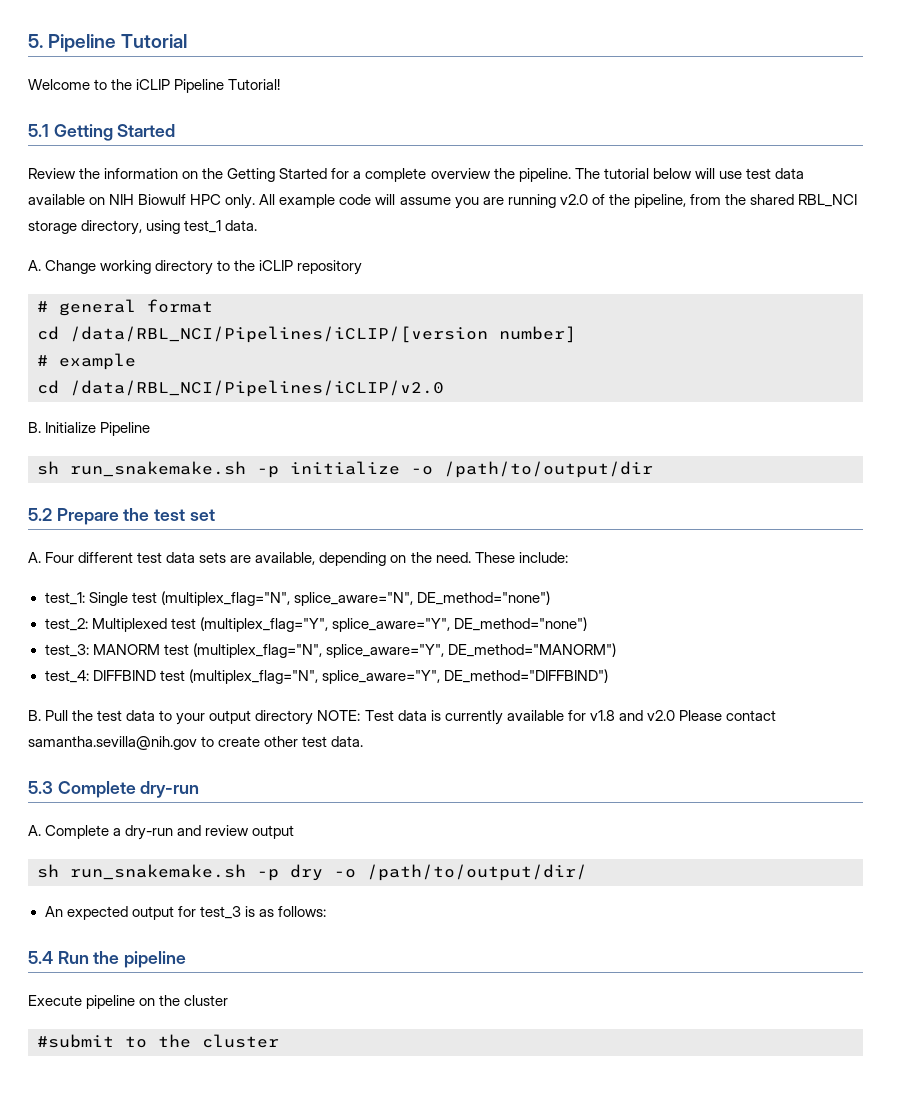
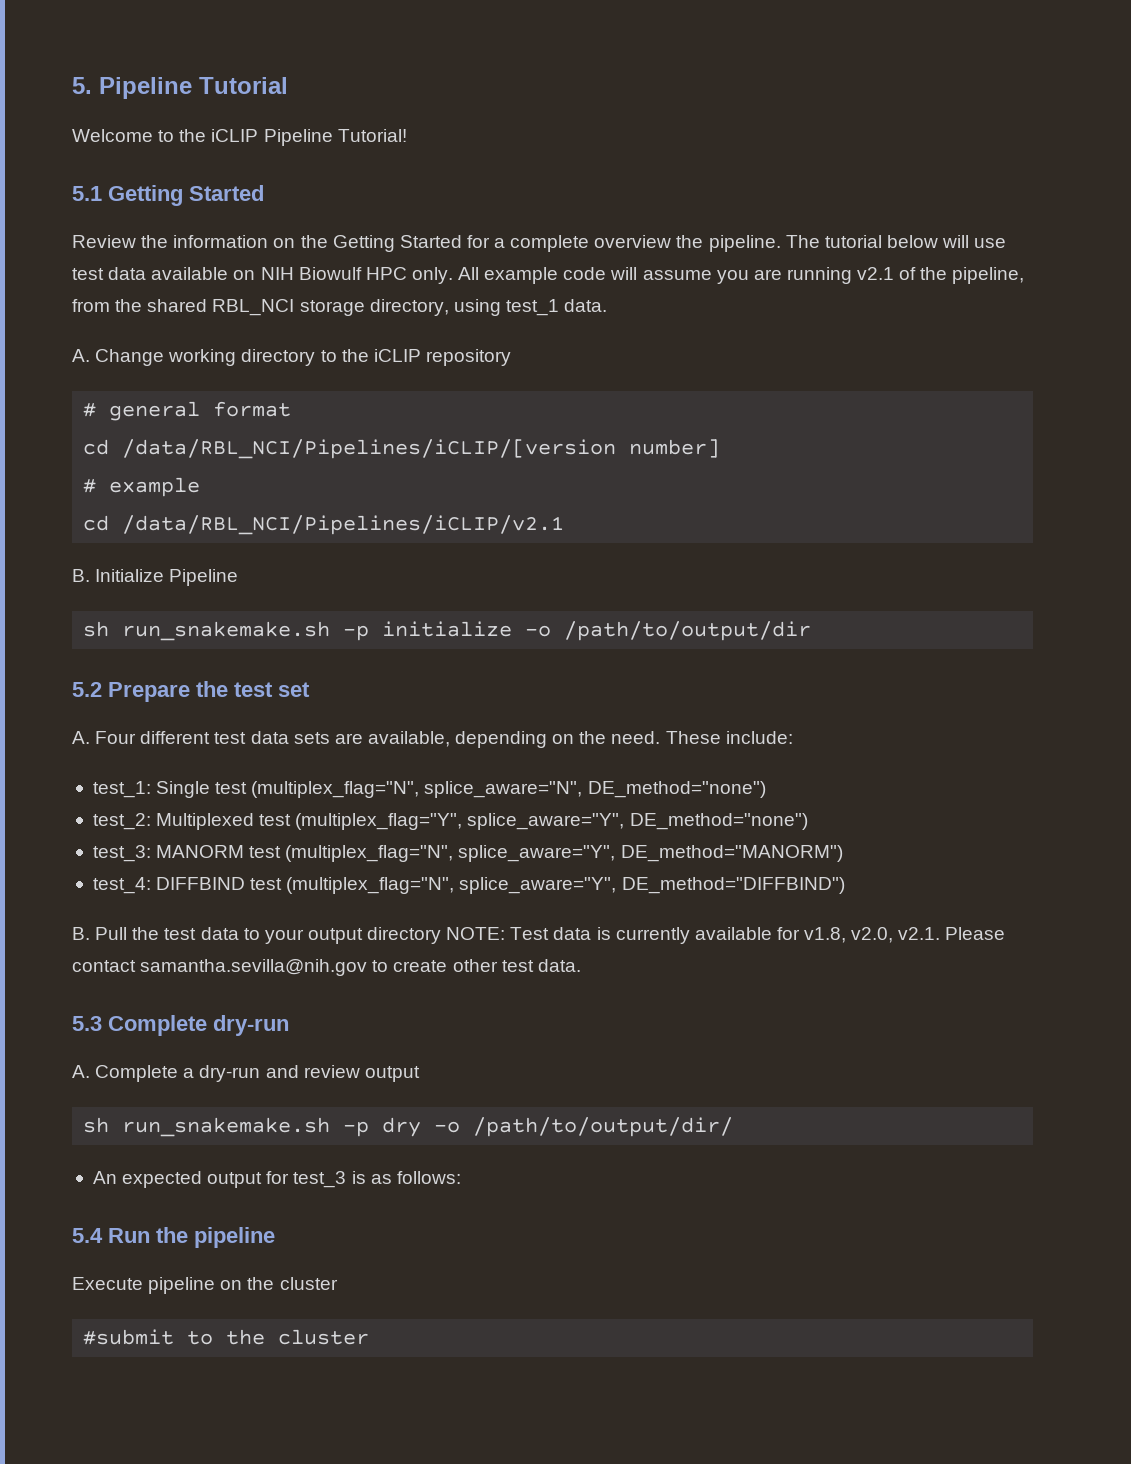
- All example code will assume you are running v2.0 of the pipeline, from the shared RBL_NCI storage directory, using test_1 data.
+ All example code will assume you are running v2.1 of the pipeline, from the shared RBL_NCI storage directory, using test_1 data.
- cd /data/RBL_NCI/Pipelines/iCLIP/v2.0
+ cd /data/RBL_NCI/Pipelines/iCLIP/v2.1
- B. Pull the test data to your output directory NOTE: Test data is currently available for v1.8 and v2.0 Please contact samantha.sevilla@nih.gov to create other test data.
+ B. Pull the test data to your output directory NOTE: Test data is currently available for v1.8, v2.0, v2.1. Please contact samantha.sevilla@nih.gov to create other test data.

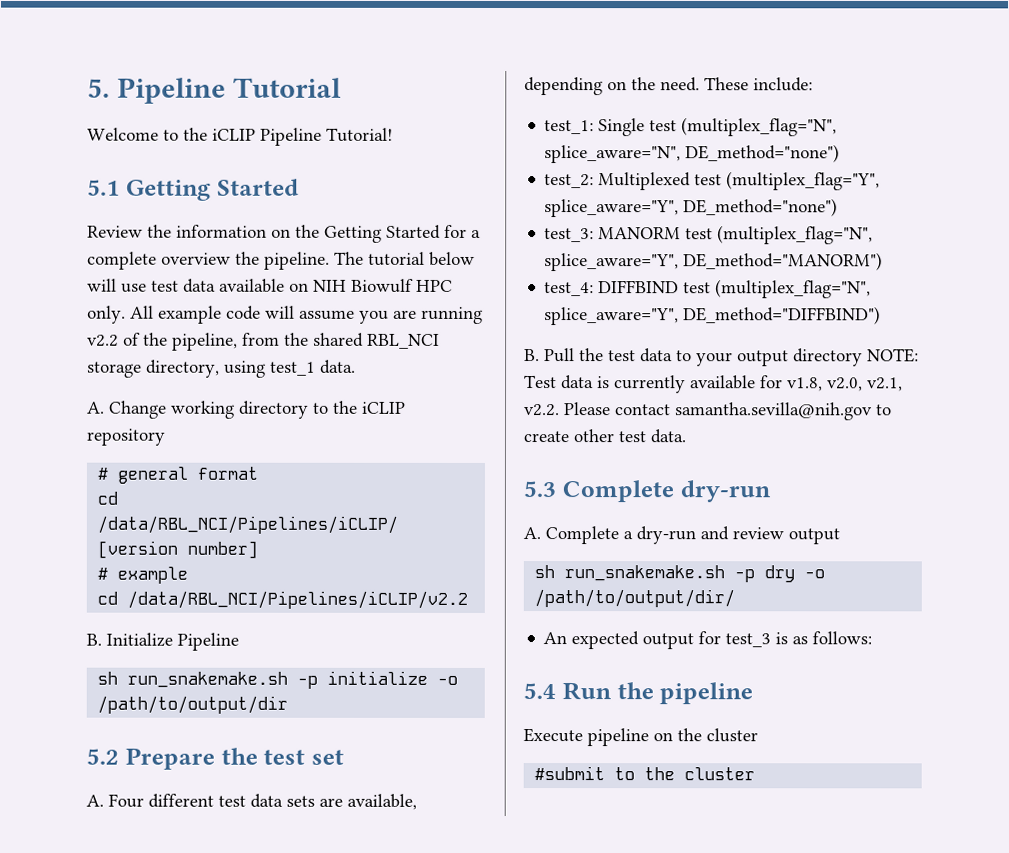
- All example code will assume you are running v2.1 of the pipeline, from the shared RBL_NCI storage directory, using test_1 data.
+ All example code will assume you are running v2.2 of the pipeline, from the shared RBL_NCI storage directory, using test_1 data.
- cd /data/RBL_NCI/Pipelines/iCLIP/v2.1
+ cd /data/RBL_NCI/Pipelines/iCLIP/v2.2
- B. Pull the test data to your output directory NOTE: Test data is currently available for v1.8, v2.0, v2.1. Please contact samantha.sevilla@nih.gov to create other test data.
+ B. Pull the test data to your output directory NOTE: Test data is currently available for v1.8, v2.0, v2.1, v2.2. Please contact samantha.sevilla@nih.gov to create other test data.

